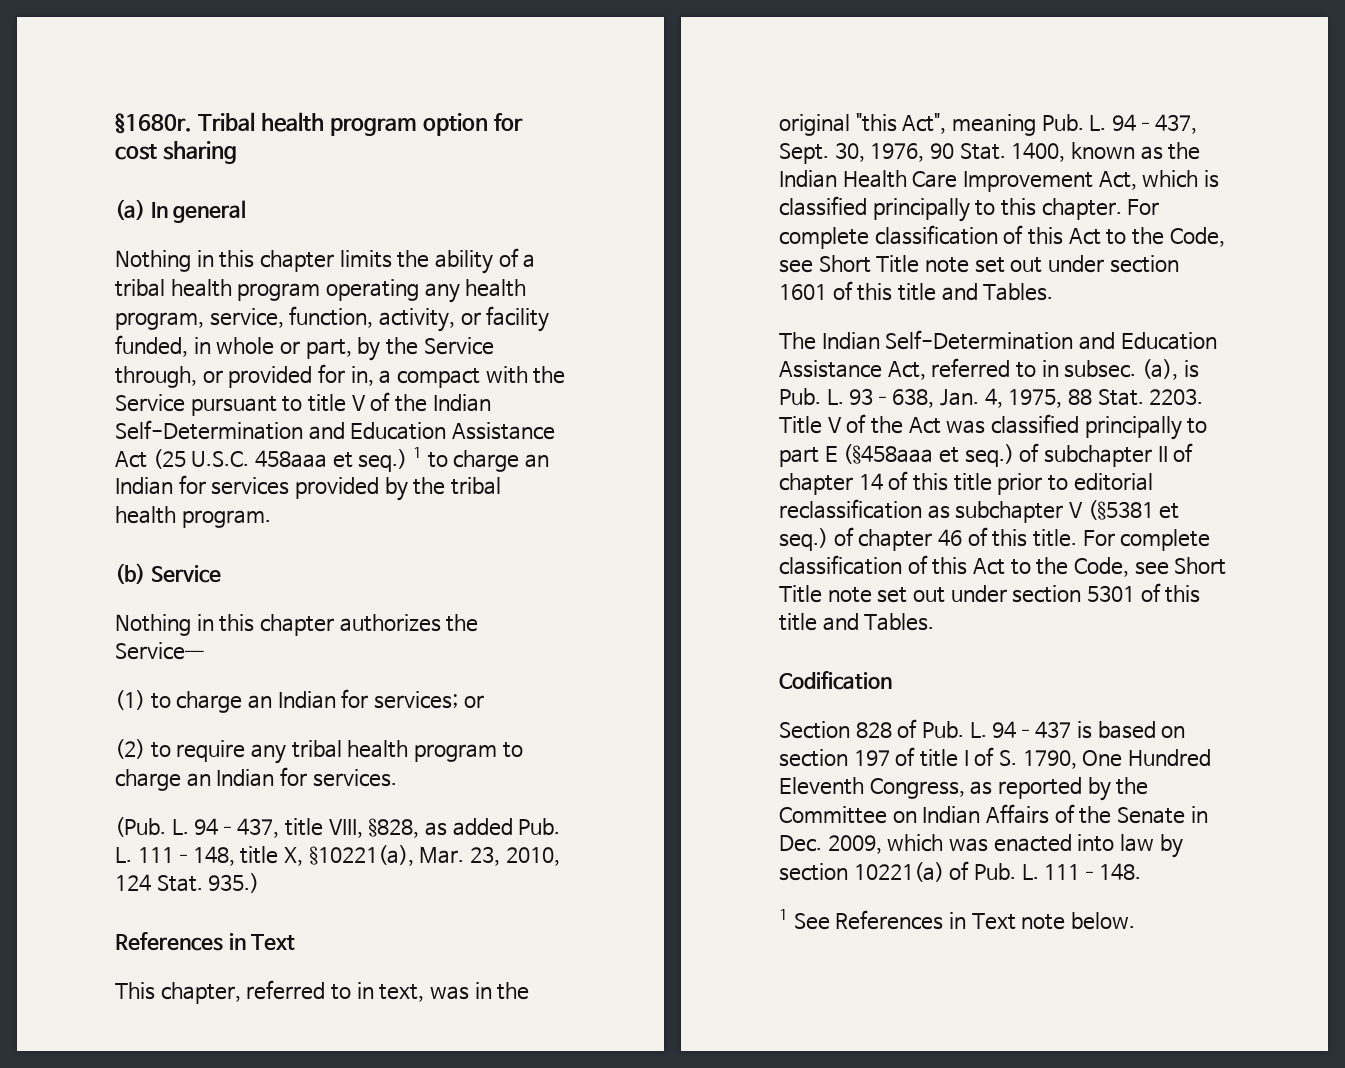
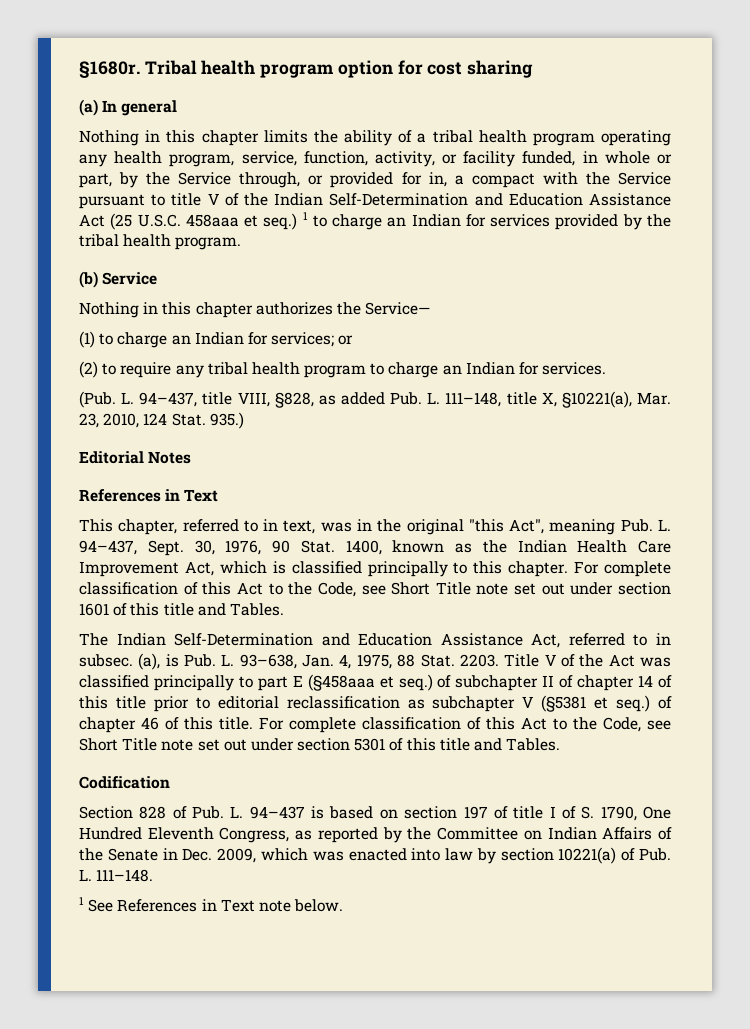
+ Editorial Notes

